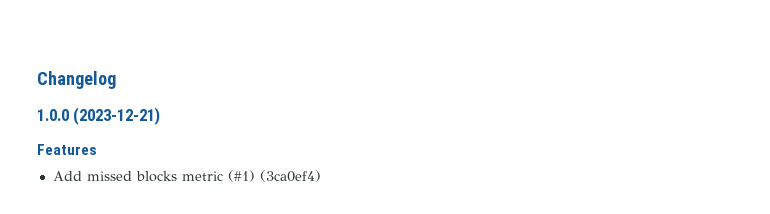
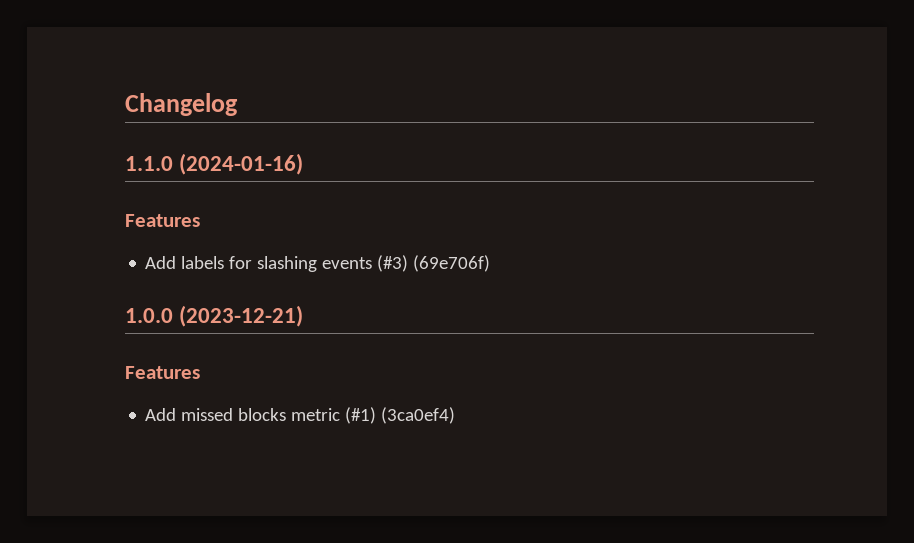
+ 1.1.0 (2024-01-16)
+ Features
+ Add labels for slashing events (#3) (69e706f)

